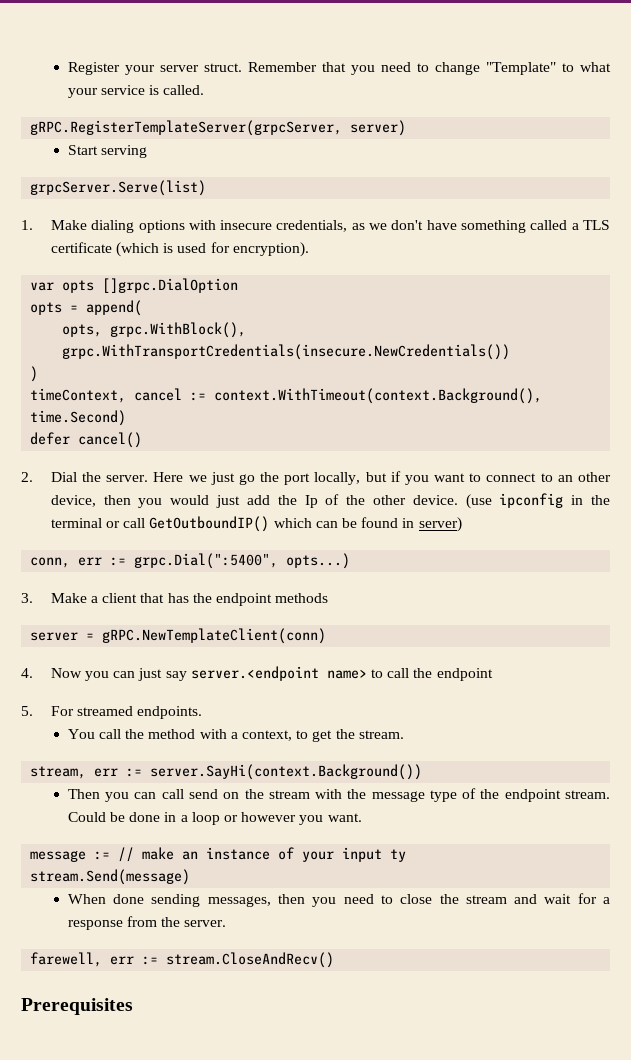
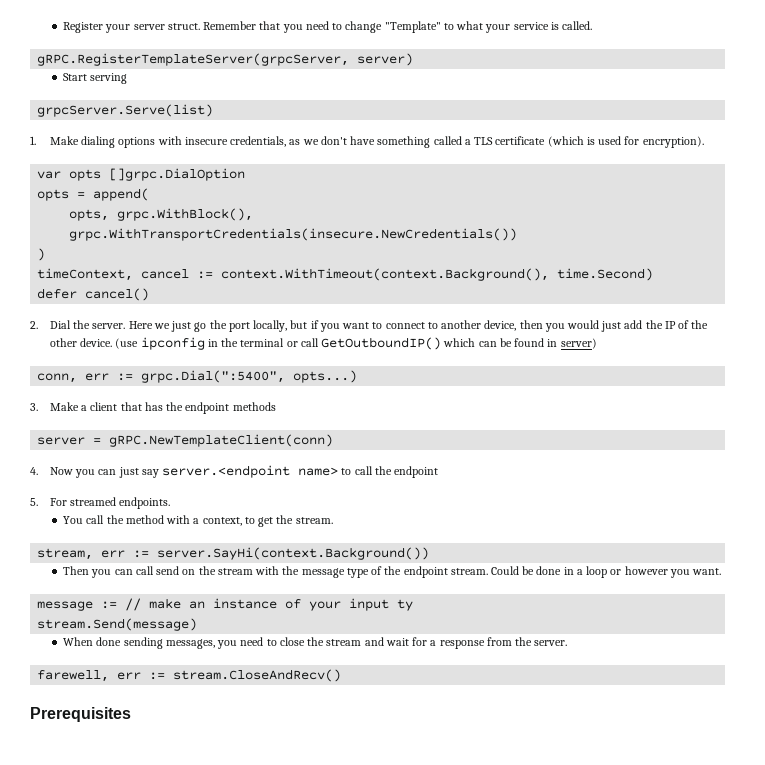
- Here we just go the port locally, but if you want to connect to an other device, then you would just add the Ip of the other device.
+ Here we just go the port locally, but if you want to connect to another device, then you would just add the IP of the other device.
- When done sending messages, then you need to close the stream and wait for a response from the server.
+ When done sending messages, you need to close the stream and wait for a response from the server.

